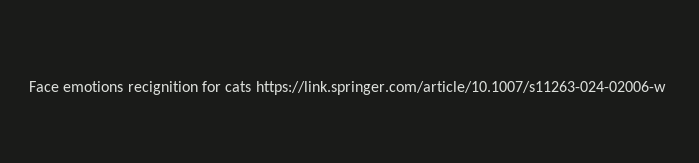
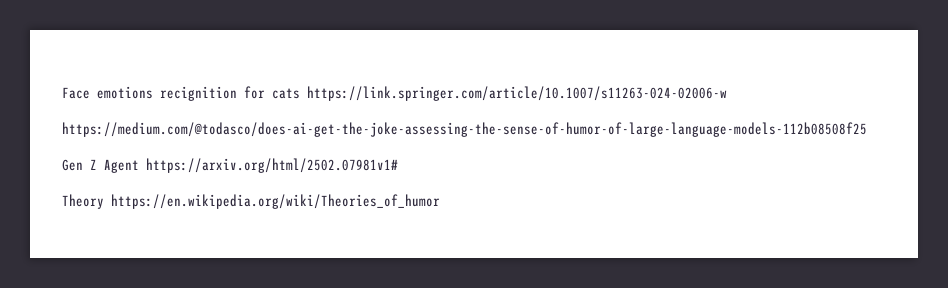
+ https://medium.com/@todasco/does-ai-get-the-joke-assessing-the-sense-of-humor-of-large-language-models-112b08508f25
+ Gen Z Agent https://arxiv.org/html/2502.07981v1#
+ Theory https://en.wikipedia.org/wiki/Theories_of_humor

